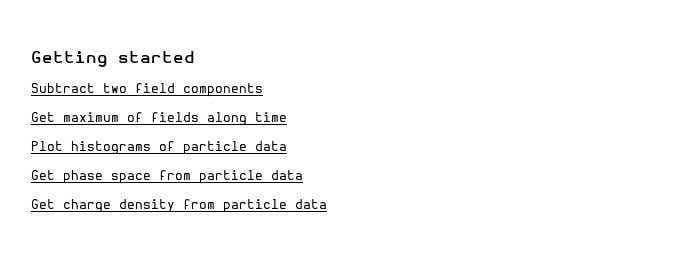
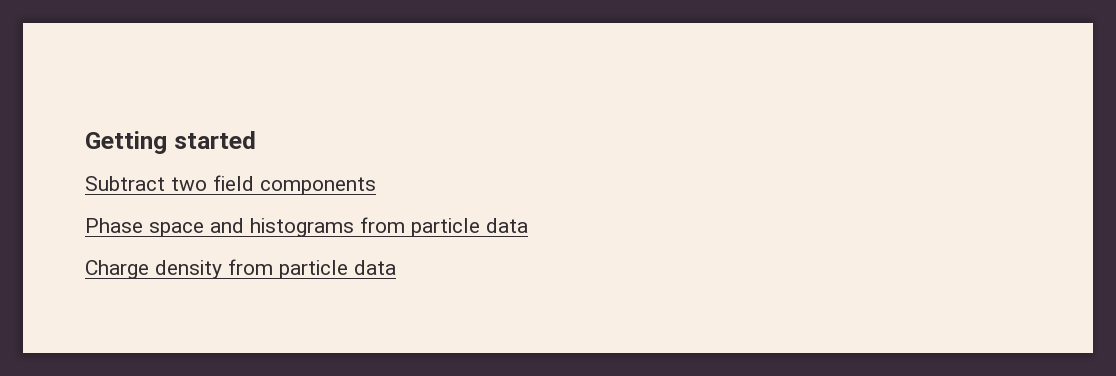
- Get maximum of fields along time
- Plot histograms of particle data
- Get phase space from particle data
+ Phase space and histograms from particle data
- Get charge density from particle data
+ Charge density from particle data

